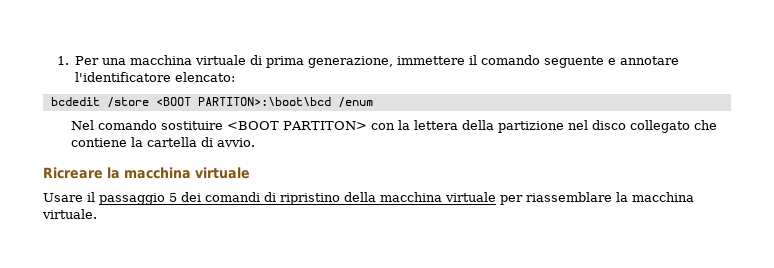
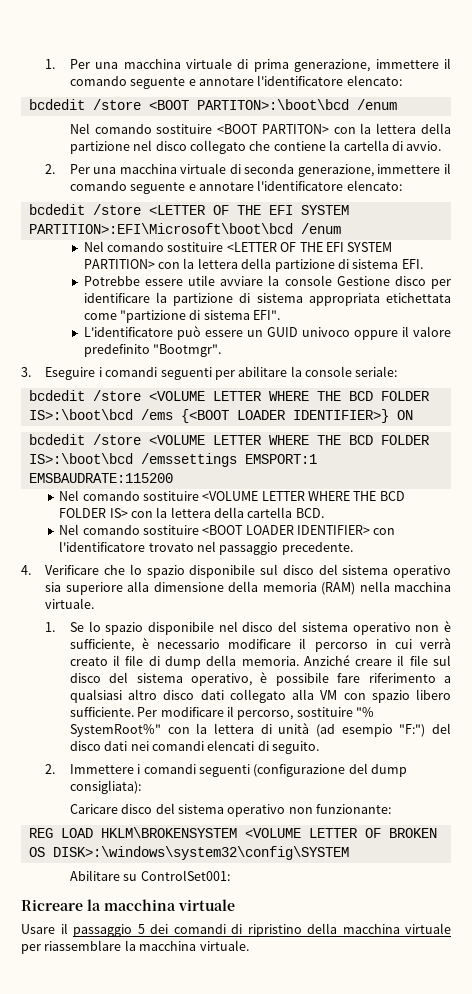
+ 2. Per una macchina virtuale di seconda generazione, immettere il comando seguente e annotare l'identificatore elencato:
+ bcdedit /store <LETTER OF THE EFI SYSTEM PARTITION>:EFI\Microsoft\boot\bcd /enum
+ Nel comando sostituire <LETTER OF THE EFI SYSTEM PARTITION> con la lettera della partizione di sistema EFI.
+ Potrebbe essere utile avviare la console Gestione disco per identificare la partizione di sistema appropriata etichettata come "partizione di sistema EFI".
+ L'identificatore può essere un GUID univoco oppure il valore predefinito "Bootmgr".
+ 3. Eseguire i comandi seguenti per abilitare la console seriale:
+ bcdedit /store <VOLUME LETTER WHERE THE BCD FOLDER IS>:\boot\bcd /ems {<BOOT LOADER IDENTIFIER>} ON
+ bcdedit /store <VOLUME LETTER WHERE THE BCD FOLDER IS>:\boot\bcd /emssettings EMSPORT:1 EMSBAUDRATE:115200
+ Nel comando sostituire <VOLUME LETTER WHERE THE BCD FOLDER IS> con la lettera della cartella BCD.
+ Nel comando sostituire <BOOT LOADER IDENTIFIER> con l'identificatore trovato nel passaggio precedente.
+ 4. Verificare che lo spazio disponibile sul disco del sistema operativo sia superiore alla dimensione della memoria (RAM) nella macchina virtuale.
+ 1. Se lo spazio disponibile nel disco del sistema operativo non è sufficiente, è necessario modificare il percorso in cui verrà creato il file di dump della memoria. Anziché creare il file sul disco del sistema operativo, è possibile fare riferimento a qualsiasi altro disco dati collegato alla VM con spazio libero sufficiente. Per modificare il percorso, sostituire "% SystemRoot%" con la lettera di unità (ad esempio "F:") del disco dati nei comandi elencati di seguito.
+ 2. Immettere i comandi seguenti (configurazione del dump consigliata):
+ Caricare disco del sistema operativo non funzionante:
+ REG LOAD HKLM\BROKENSYSTEM <VOLUME LETTER OF BROKEN OS DISK>:\windows\system32\config\SYSTEM
+ Abilitare su ControlSet001:

